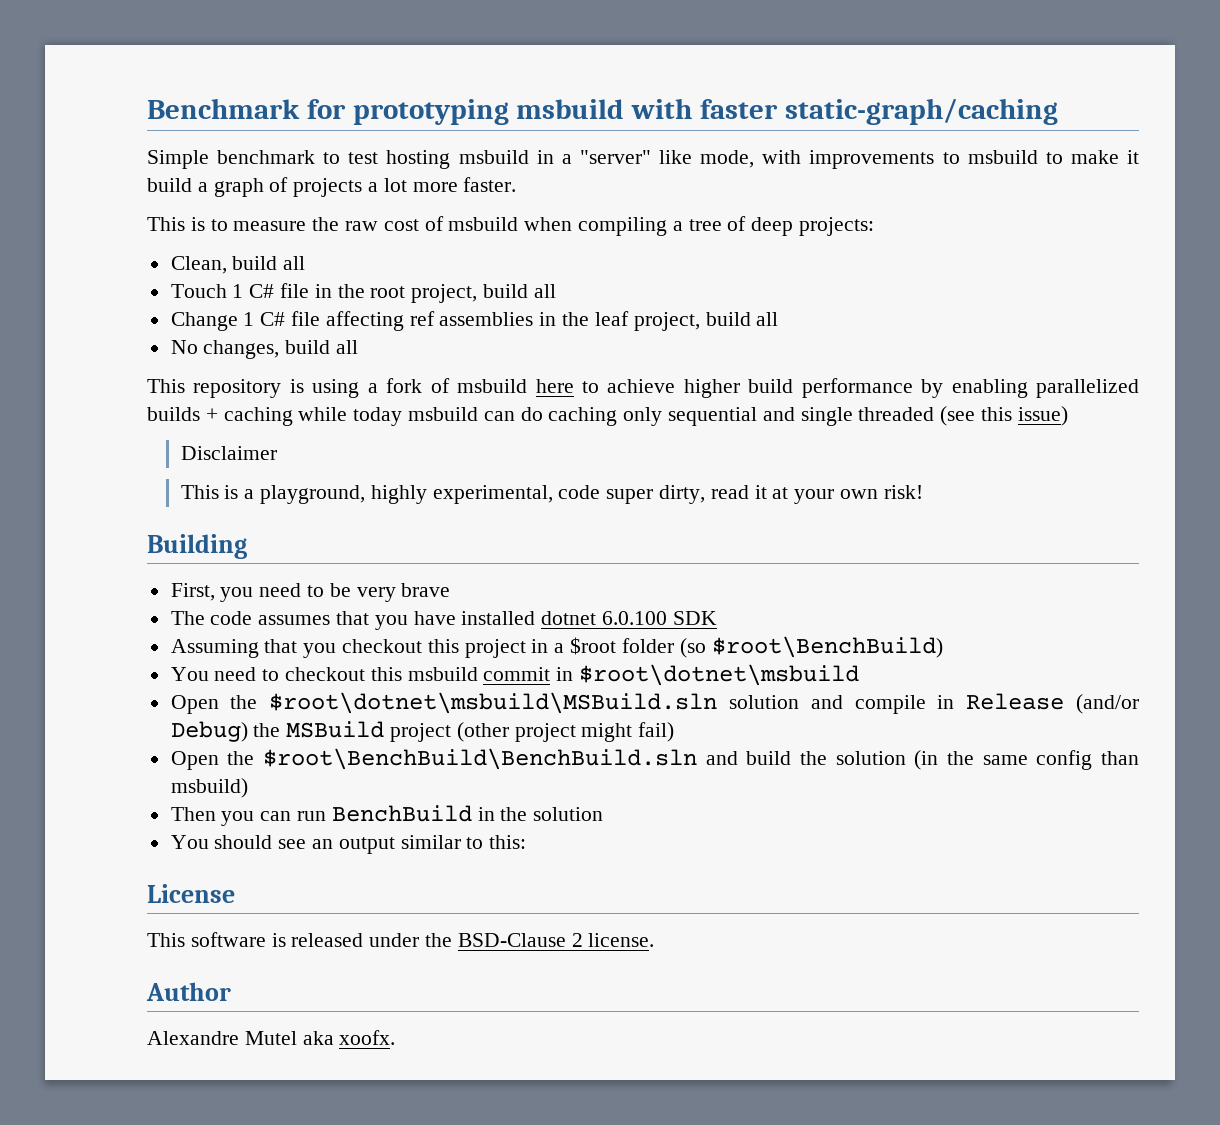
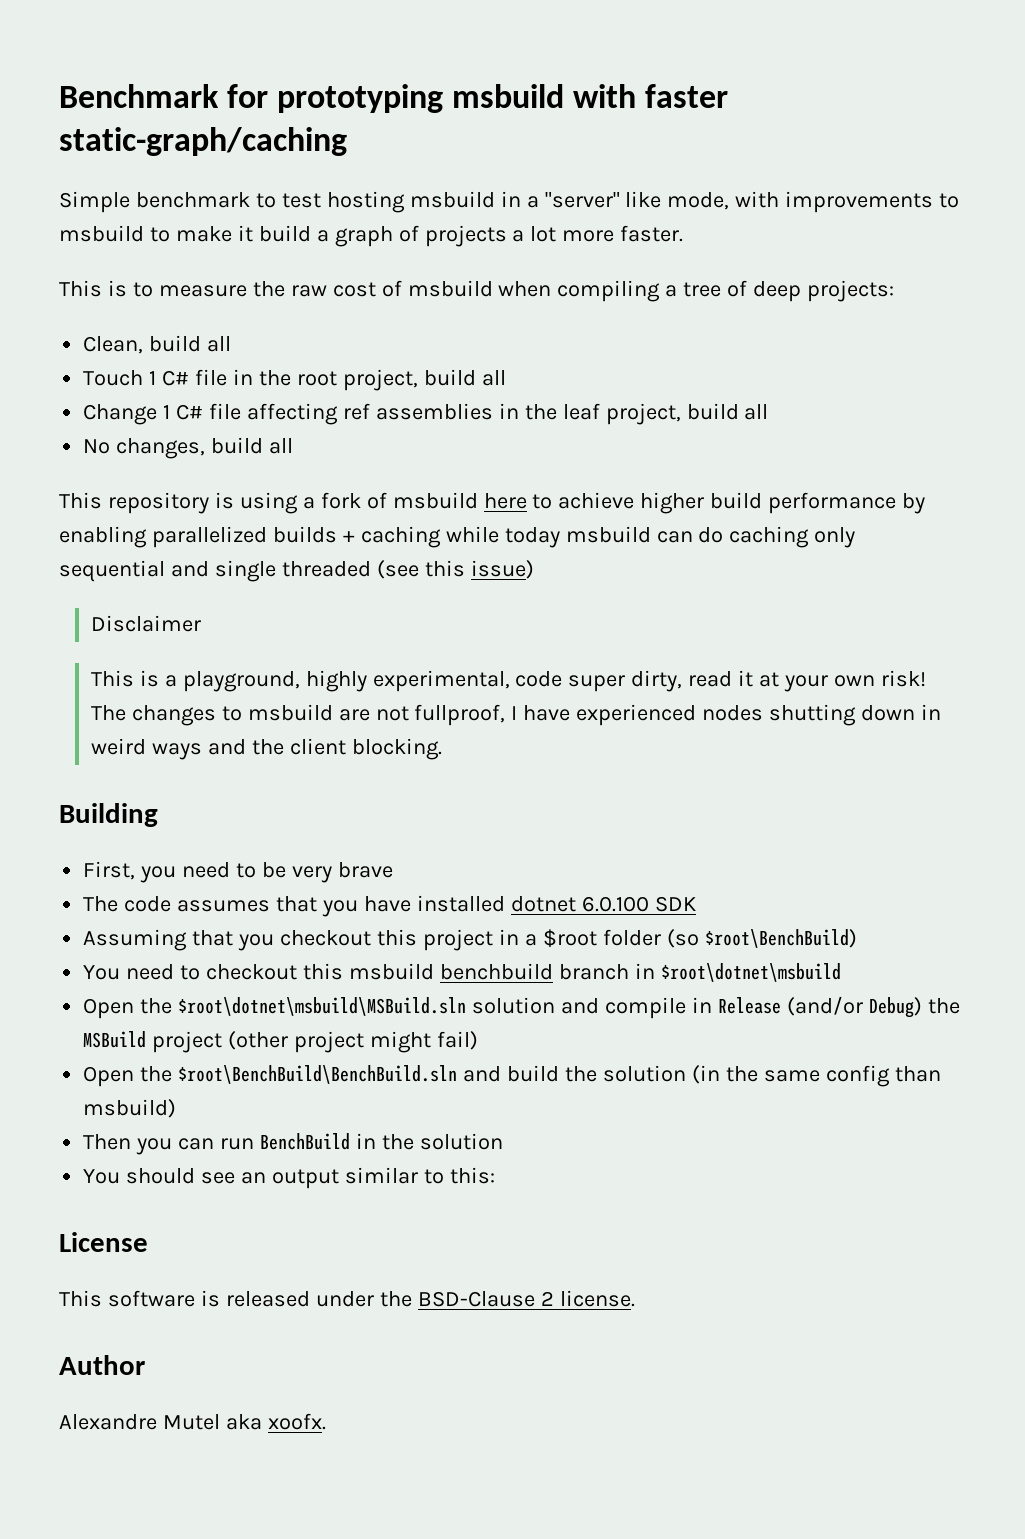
+ The changes to msbuild are not fullproof, I have experienced nodes shutting down in weird ways and the client blocking.
- You need to checkout this msbuild commit in $root\dotnet\msbuild
+ You need to checkout this msbuild benchbuild branch in $root\dotnet\msbuild

